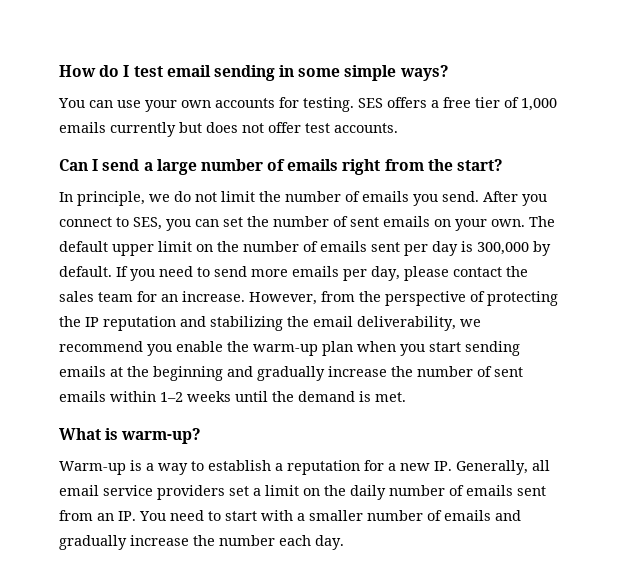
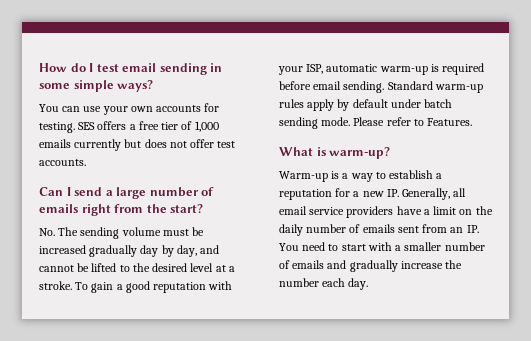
- In principle, we do not limit the number of emails you send. After you connect to SES, you can set the number of sent emails on your own. The default upper limit on the number of emails sent per day is 300,000 by default. If you need to send more emails per day, please contact the sales team for an increase. However, from the perspective of protecting the IP reputation and stabilizing the email deliverability, we recommend you enable the warm-up plan when you start sending emails at the beginning and gradually increase the number of sent emails within 1–2 weeks until the demand is met.
+ No. The sending volume must be increased gradually day by day, and cannot be lifted to the desired level at a stroke. To gain a good reputation with your ISP, automatic warm-up is required before email sending. Standard warm-up rules apply by default under batch sending mode. Please refer to Features.
- Warm-up is a way to establish a reputation for a new IP. Generally, all email service providers set a limit on the daily number of emails sent from an IP. You need to start with a smaller number of emails and gradually increase the number each day.
+ Warm-up is a way to establish a reputation for a new IP. Generally, all email service providers have a limit on the daily number of emails sent from an IP. You need to start with a smaller number of emails and gradually increase the number each day.

